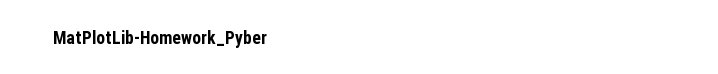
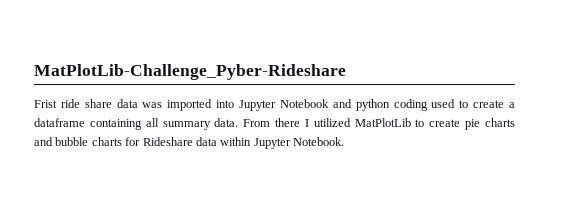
- MatPlotLib-Homework_Pyber
+ MatPlotLib-Challenge_Pyber-Rideshare
+ Frist ride share data was imported into Jupyter Notebook and python coding used to create a dataframe containing all summary data. From there I utilized MatPlotLib to create pie charts and bubble charts for Rideshare data within Jupyter Notebook.

